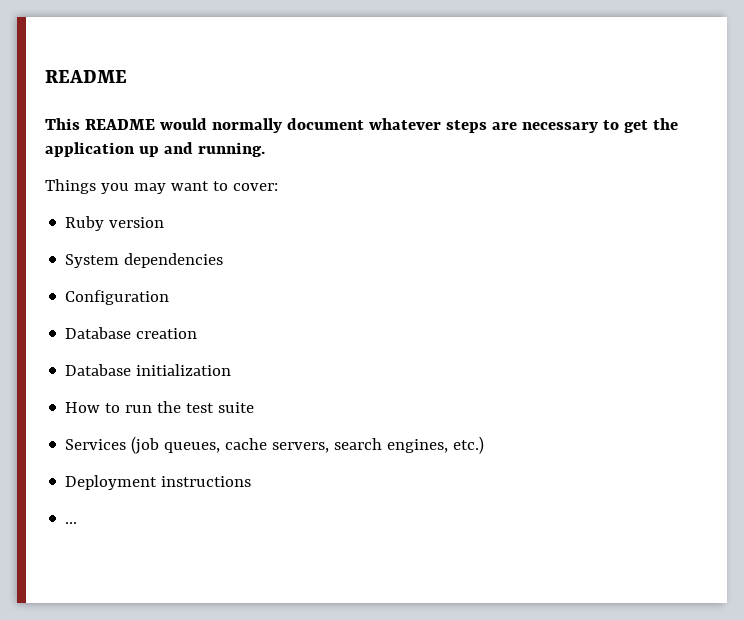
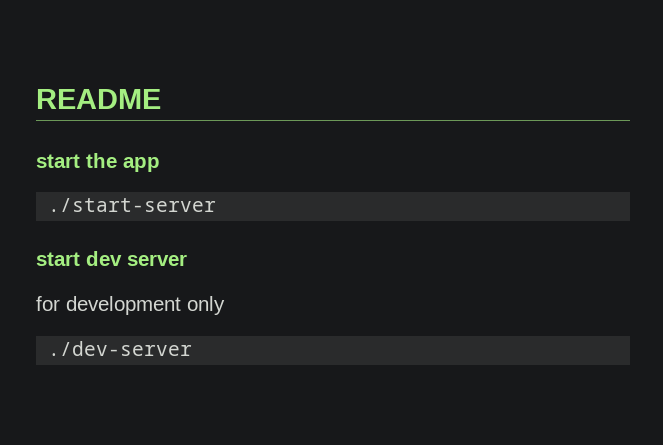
- This README would normally document whatever steps are necessary to get the application up and running.
- Things you may want to cover:
- Ruby version
- System dependencies
- Configuration
- Database creation
- Database initialization
- How to run the test suite
- Services (job queues, cache servers, search engines, etc.)
- Deployment instructions
- ...
+ start the app
+ ./start-server
+ start dev server
+ for development only
+ ./dev-server

